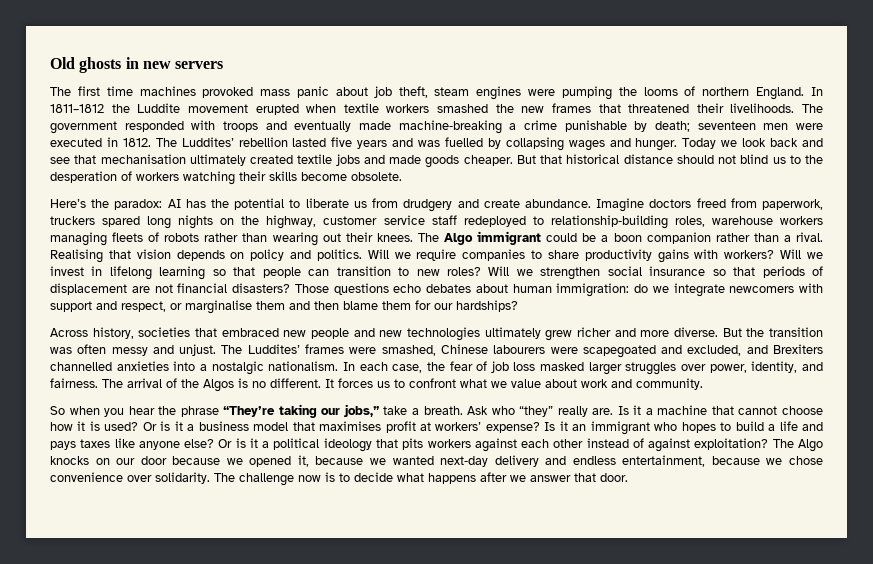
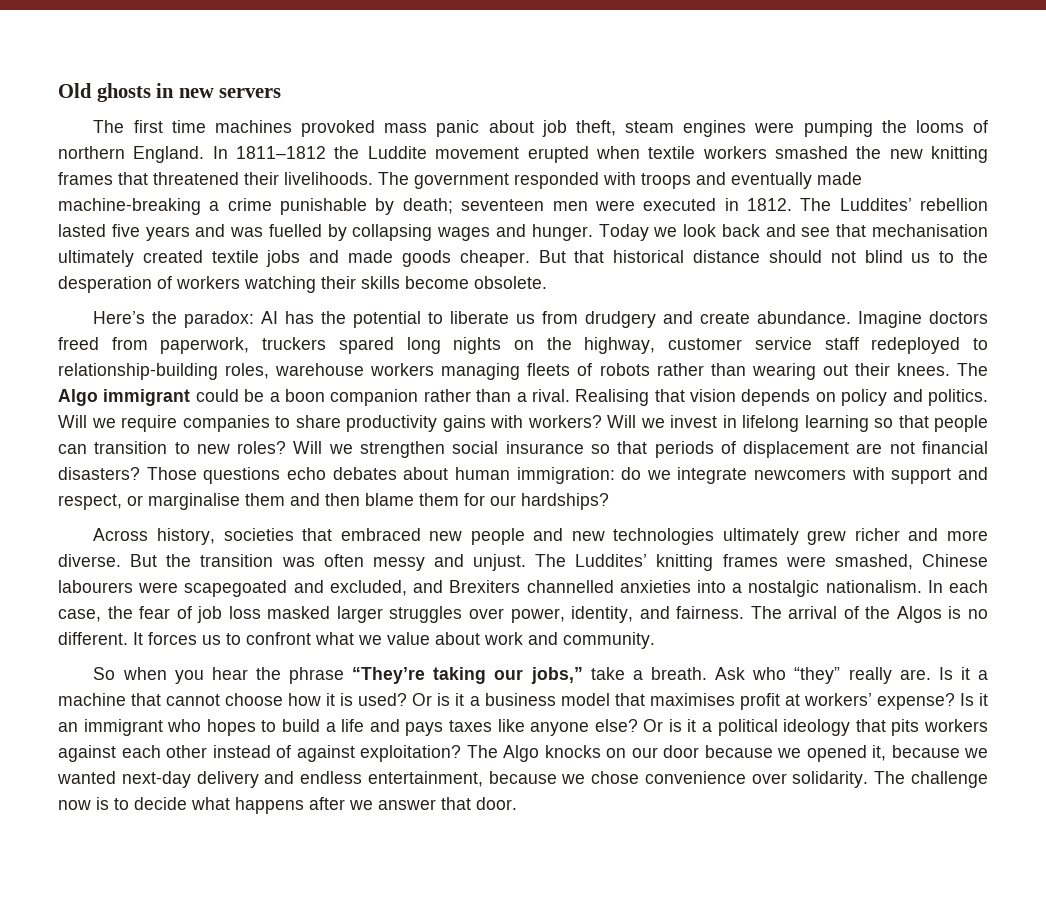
- In 1811–1812 the Luddite movement erupted when textile workers smashed the new frames that threatened their livelihoods.
+ In 1811–1812 the Luddite movement erupted when textile workers smashed the new knitting frames that threatened their livelihoods.
- The Luddites’ frames were smashed, Chinese labourers were scapegoated and excluded, and Brexiters channelled anxieties into a nostalgic nationalism.
+ The Luddites’ knitting frames were smashed, Chinese labourers were scapegoated and excluded, and Brexiters channelled anxieties into a nostalgic nationalism.

